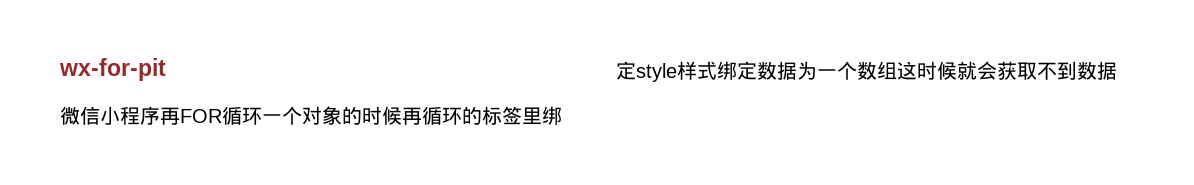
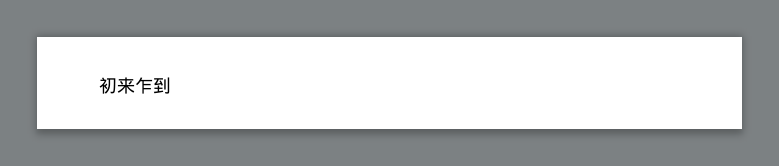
- wx-for-pit
- 微信小程序再FOR循环一个对象的时候再循环的标签里绑定style样式绑定数据为一个数组这时候就会获取不到数据
+ 初来乍到

